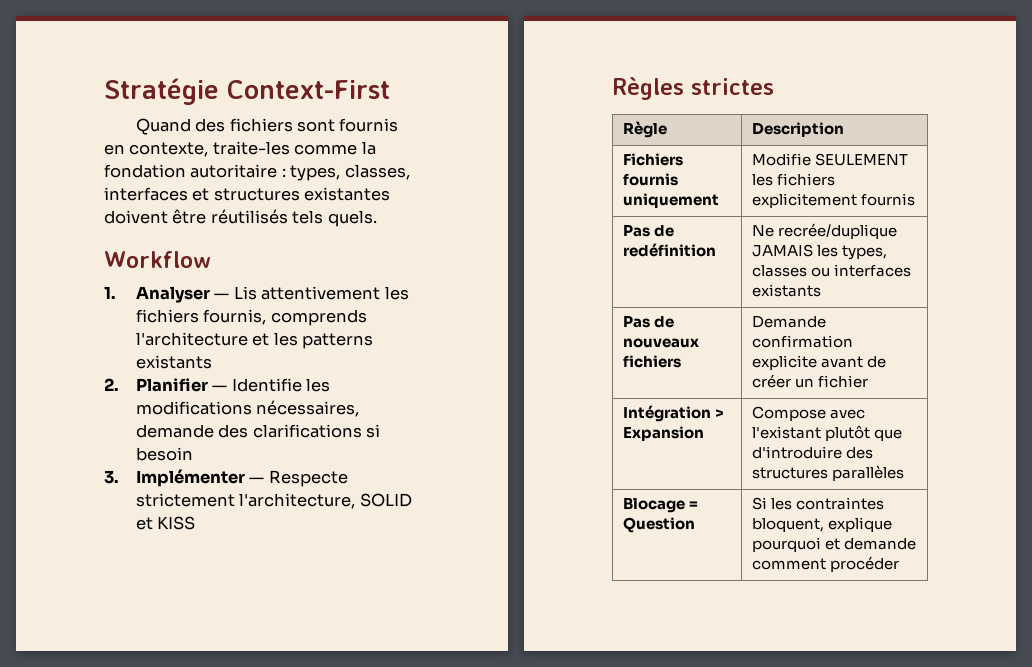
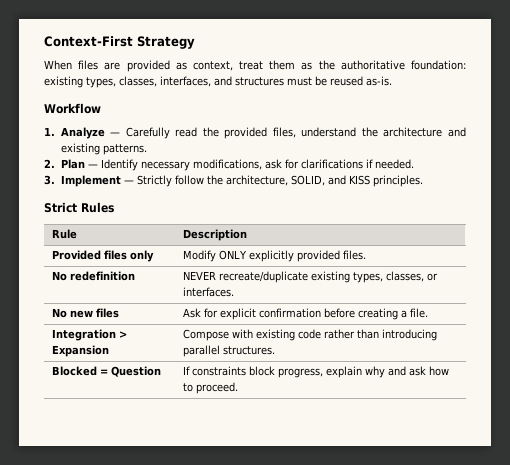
- Stratégie Context-First
- Quand des fichiers sont fournis en contexte, traite-les comme la fondation autoritaire : types, classes, interfaces et structures existantes doivent être réutilisés tels quels.
+ Context-First Strategy
+ When files are provided as context, treat them as the authoritative foundation: existing types, classes, interfaces, and structures must be reused as-is.
  Workflow
- 1. Analyser — Lis attentivement les fichiers fournis, comprends l'architecture et les patterns existants
- 2. Planifier — Identifie les modifications nécessaires, demande des clarifications si besoin
- 3. Implémenter — Respecte strictement l'architecture, SOLID et KISS
- Règles strictes
- Règle | Description
- Fichiers fournis uniquement | Modifie SEULEMENT les fichiers explicitement fournis
- Pas de redéfinition | Ne recrée/duplique JAMAIS les types, classes ou interfaces existants
- Pas de nouveaux fichiers | Demande confirmation explicite avant de créer un fichier
- Intégration > Expansion | Compose avec l'existant plutôt que d'introduire des structures parallèles
- Blocage = Question | Si les contraintes bloquent, explique pourquoi et demande comment procéder
+ 1. Analyze — Carefully read the provided files, understand the architecture and existing patterns.
+ 2. Plan — Identify necessary modifications, ask for clarifications if needed.
+ 3. Implement — Strictly follow the architecture, SOLID, and KISS principles.
+ Strict Rules
+ Rule | Description
+ Provided files only | Modify ONLY explicitly provided files.
+ No redefinition | NEVER recreate/duplicate existing types, classes, or interfaces.
+ No new files | Ask for explicit confirmation before creating a file.
+ Integration > Expansion | Compose with existing code rather than introducing parallel structures.
+ Blocked = Question | If constraints block progress, explain why and ask how to proceed.

